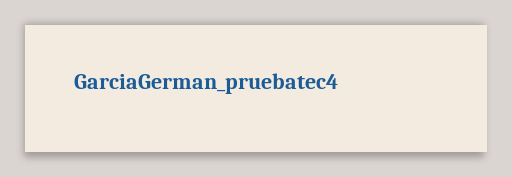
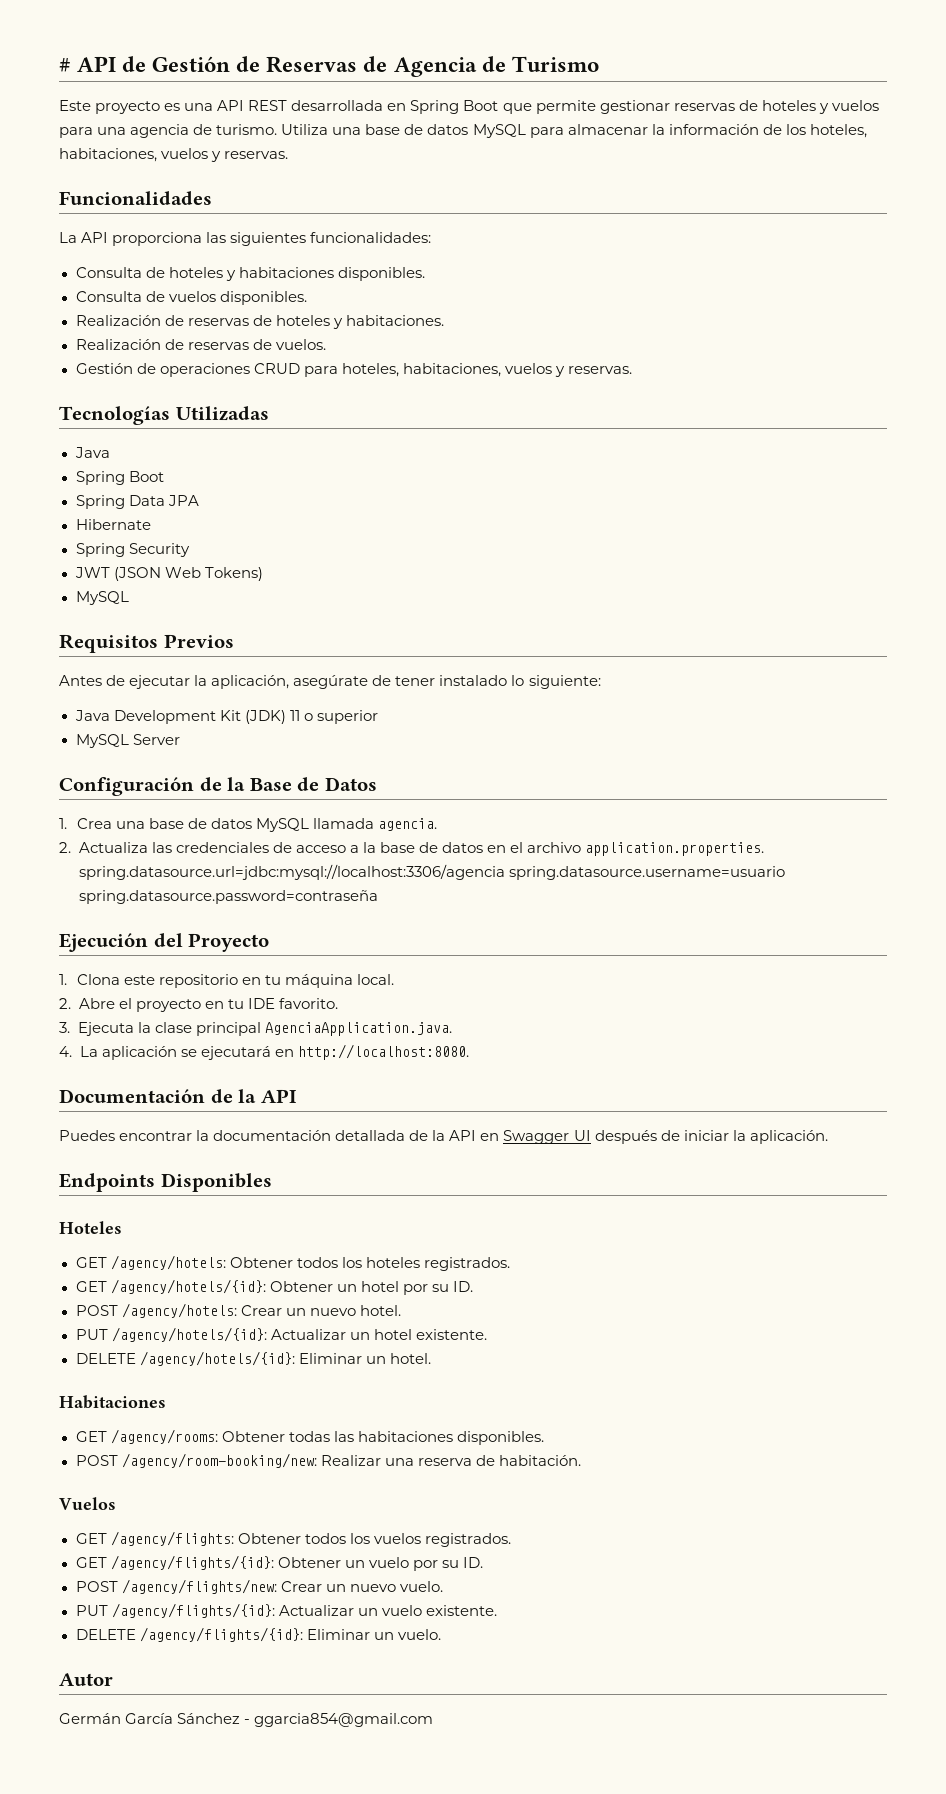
- GarciaGerman_pruebatec4
+ # API de Gestión de Reservas de Agencia de Turismo
+ Este proyecto es una API REST desarrollada en Spring Boot que permite gestionar reservas de hoteles y vuelos para una agencia de turismo. Utiliza una base de datos MySQL para almacenar la información de los hoteles, habitaciones, vuelos y reservas.
+ Funcionalidades
+ La API proporciona las siguientes funcionalidades:
+ Consulta de hoteles y habitaciones disponibles.
+ Consulta de vuelos disponibles.
+ Realización de reservas de hoteles y habitaciones.
+ Realización de reservas de vuelos.
+ Gestión de operaciones CRUD para hoteles, habitaciones, vuelos y reservas.
+ Tecnologías Utilizadas
+ Java
+ Spring Boot
+ Spring Data JPA
+ Hibernate
+ Spring Security
+ JWT (JSON Web Tokens)
+ MySQL
+ Requisitos Previos
+ Antes de ejecutar la aplicación, asegúrate de tener instalado lo siguiente:
+ Java Development Kit (JDK) 11 o superior
+ MySQL Server
+ Configuración de la Base de Datos
+ 1. Crea una base de datos MySQL llamada agencia.
+ 2. Actualiza las credenciales de acceso a la base de datos en el archivo application.properties. spring.datasource.url=jdbc:mysql://localhost:3306/agencia spring.datasource.username=usuario spring.datasource.password=contraseña
+ Ejecución del Proyecto
+ 1. Clona este repositorio en tu máquina local.
+ 2. Abre el proyecto en tu IDE favorito.
+ 3. Ejecuta la clase principal AgenciaApplication.java.
+ 4. La aplicación se ejecutará en http://localhost:8080.
+ Documentación de la API
+ Puedes encontrar la documentación detallada de la API en Swagger UI después de iniciar la aplicación.
+ Endpoints Disponibles
+ Hoteles
+ GET /agency/hotels: Obtener todos los hoteles registrados.
+ GET /agency/hotels/{id}: Obtener un hotel por su ID.
+ POST /agency/hotels: Crear un nuevo hotel.
+ PUT /agency/hotels/{id}: Actualizar un hotel existente.
+ DELETE /agency/hotels/{id}: Eliminar un hotel.
+ Habitaciones
+ GET /agency/rooms: Obtener todas las habitaciones disponibles.
+ POST /agency/room-booking/new: Realizar una reserva de habitación.
+ Vuelos
+ GET /agency/flights: Obtener todos los vuelos registrados.
+ GET /agency/flights/{id}: Obtener un vuelo por su ID.
+ POST /agency/flights/new: Crear un nuevo vuelo.
+ PUT /agency/flights/{id}: Actualizar un vuelo existente.
+ DELETE /agency/flights/{id}: Eliminar un vuelo.
+ Autor
+ Germán García Sánchez - ggarcia854@gmail.com

